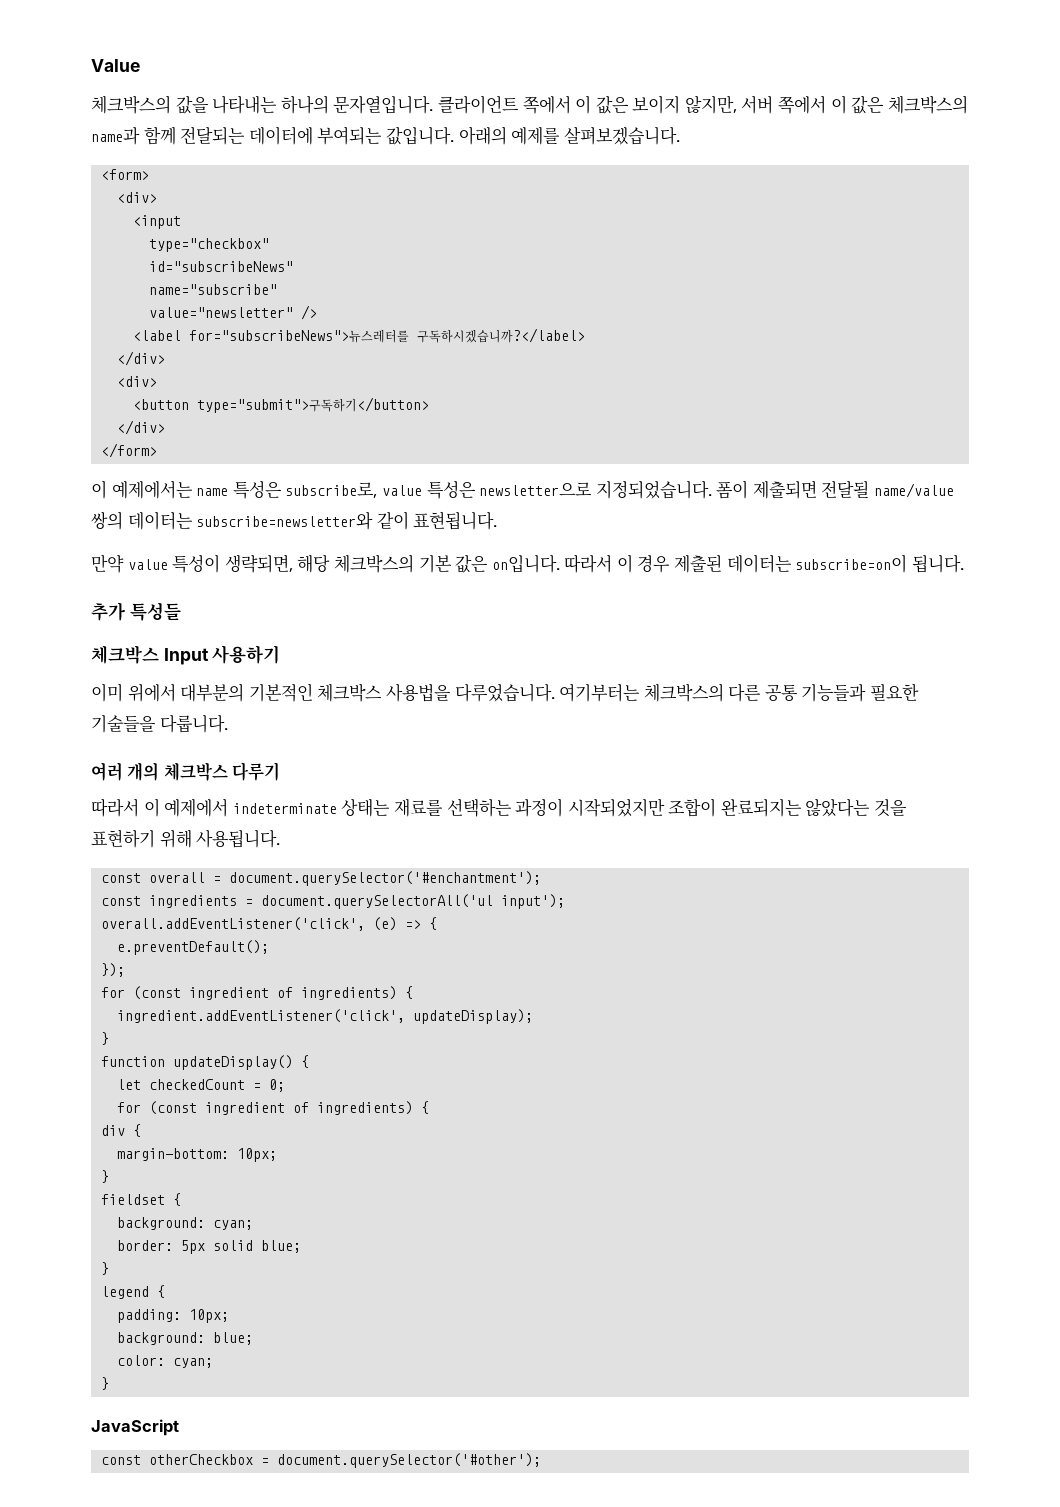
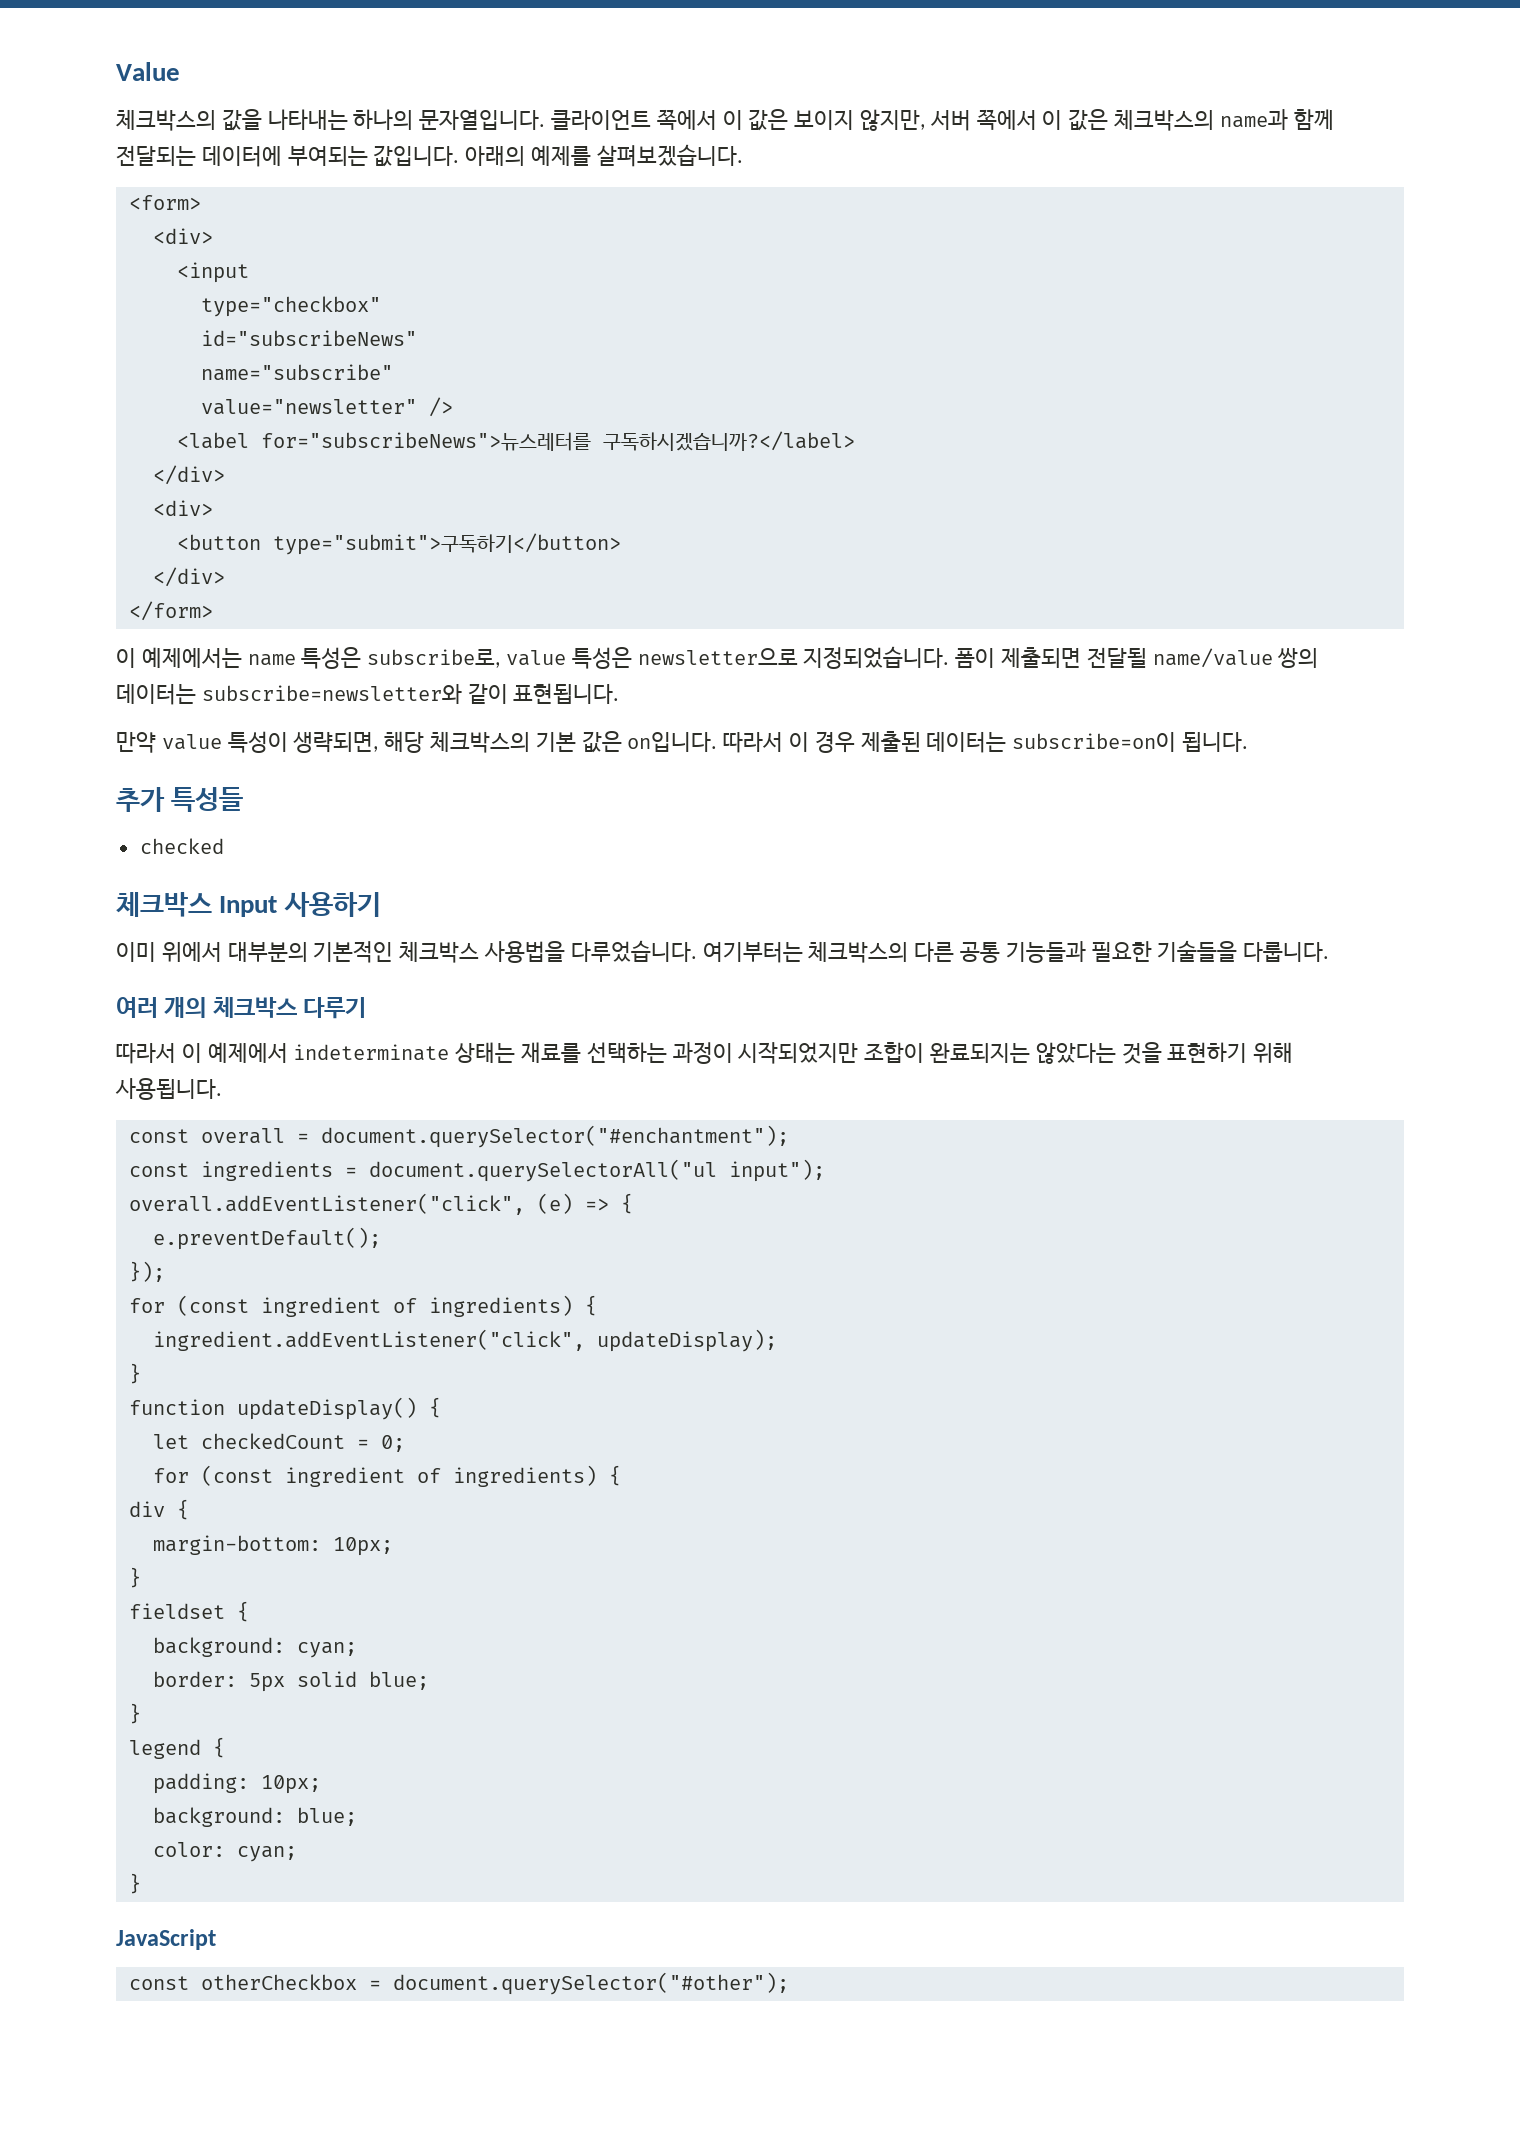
+ checked
- const overall = document.querySelector('#enchantment');
+ const overall = document.querySelector("#enchantment");
- const ingredients = document.querySelectorAll('ul input');
- overall.addEventListener('click', (e) => {
+ const ingredients = document.querySelectorAll("ul input");
+ overall.addEventListener("click", (e) => {
- ingredient.addEventListener('click', updateDisplay);
+ ingredient.addEventListener("click", updateDisplay);
- const otherCheckbox = document.querySelector('#other');
+ const otherCheckbox = document.querySelector("#other");

